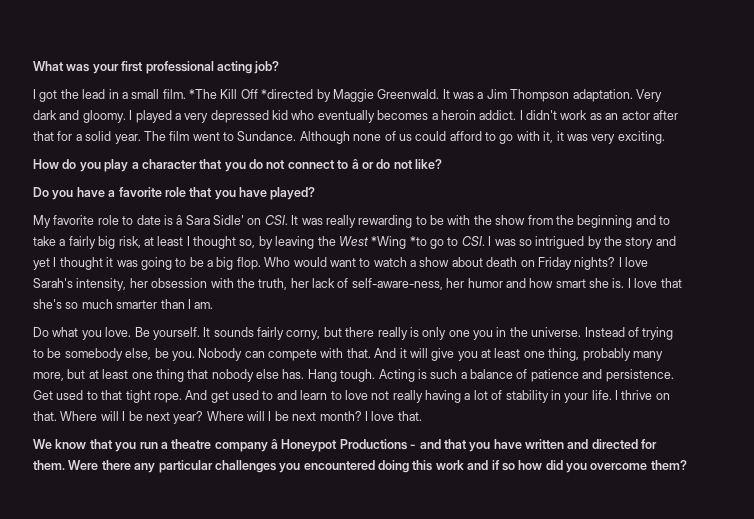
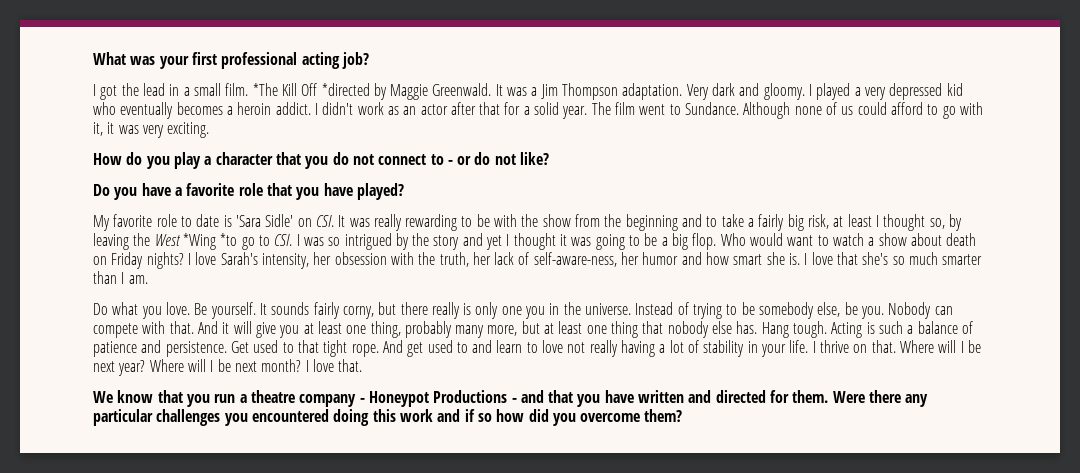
- How do you play a character that you do not connect to â or do not like?
+ How do you play a character that you do not connect to - or do not like?
- My favorite role to date is â Sara Sidle' on CSI. It was really rewarding to be with the show from the beginning and to take a fairly big risk, at least I thought so, by leaving the West *Wing *to go to CSI. I was so intrigued by the story and yet I thought it was going to be a big flop.
+ My favorite role to date is 'Sara Sidle' on CSI. It was really rewarding to be with the show from the beginning and to take a fairly big risk, at least I thought so, by leaving the West *Wing *to go to CSI. I was so intrigued by the story and yet I thought it was going to be a big flop.
- We know that you run a theatre company â Honeypot Productions - and that you have written and directed for them.
+ We know that you run a theatre company - Honeypot Productions - and that you have written and directed for them.

